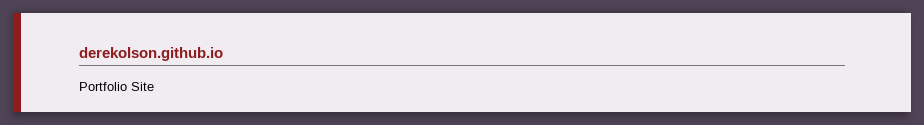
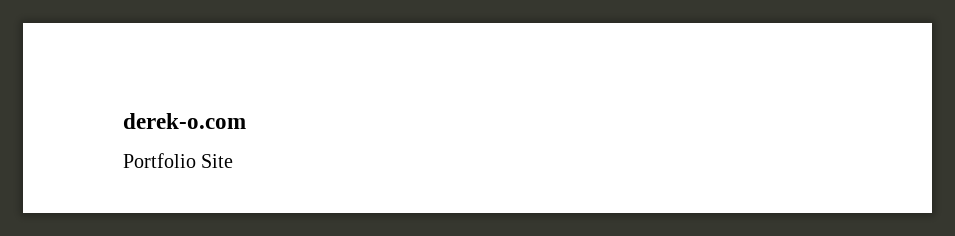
- derekolson.github.io
+ derek-o.com

